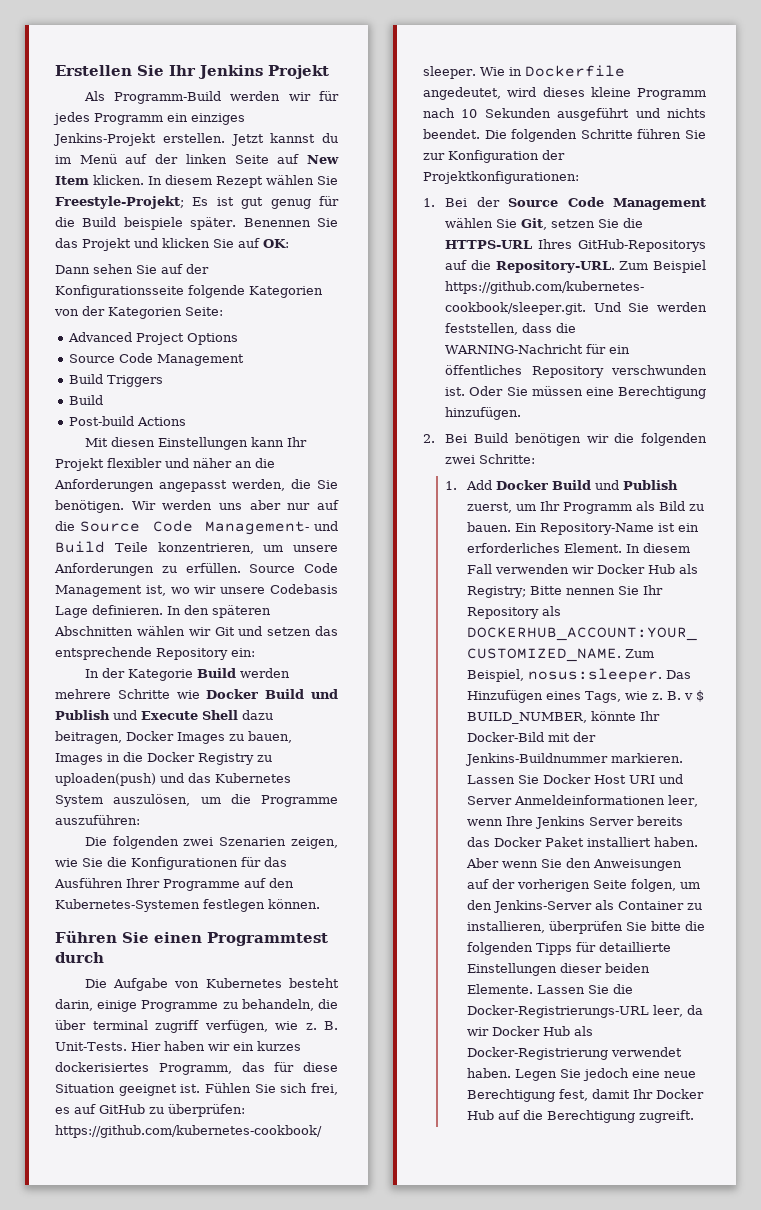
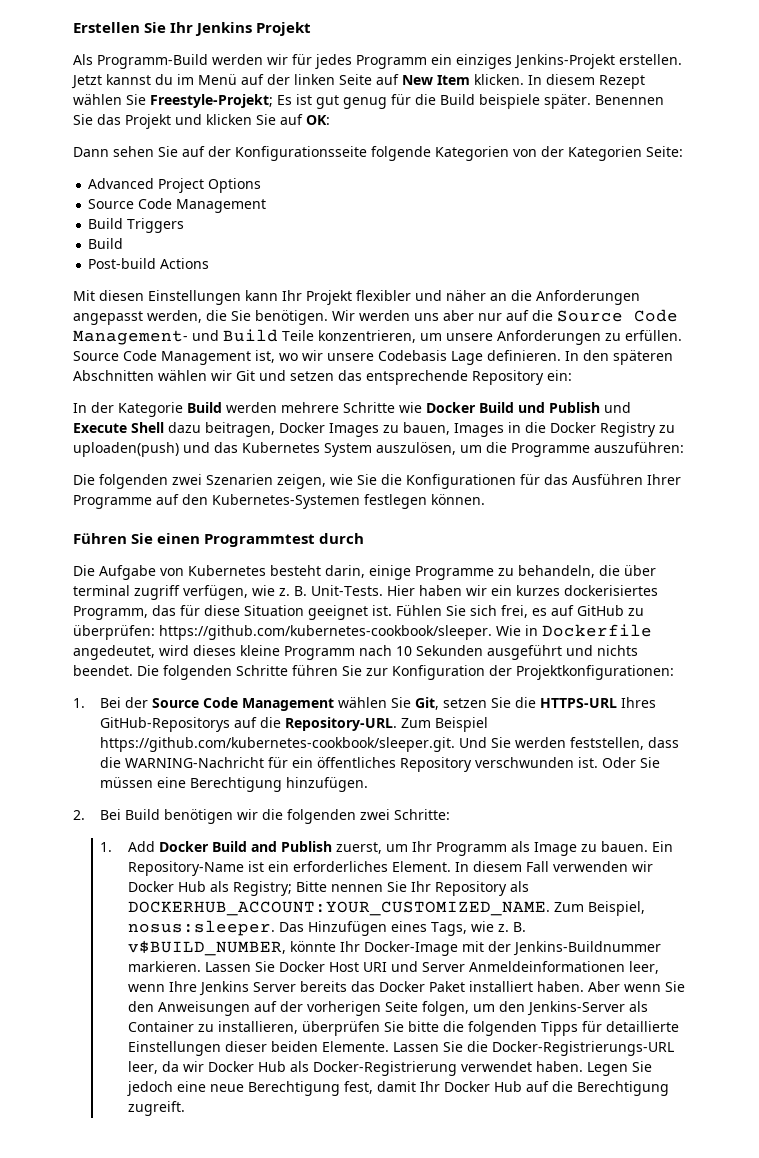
- 1. Add Docker Build und Publish zuerst, um Ihr Programm als Bild zu bauen.
+ 1. Add Docker Build and Publish zuerst, um Ihr Programm als Image zu bauen.
- B. v $ BUILD_NUMBER, könnte Ihr Docker-Bild mit der Jenkins-Buildnummer markieren.
+ B. v$BUILD_NUMBER, könnte Ihr Docker-Image mit der Jenkins-Buildnummer markieren.

